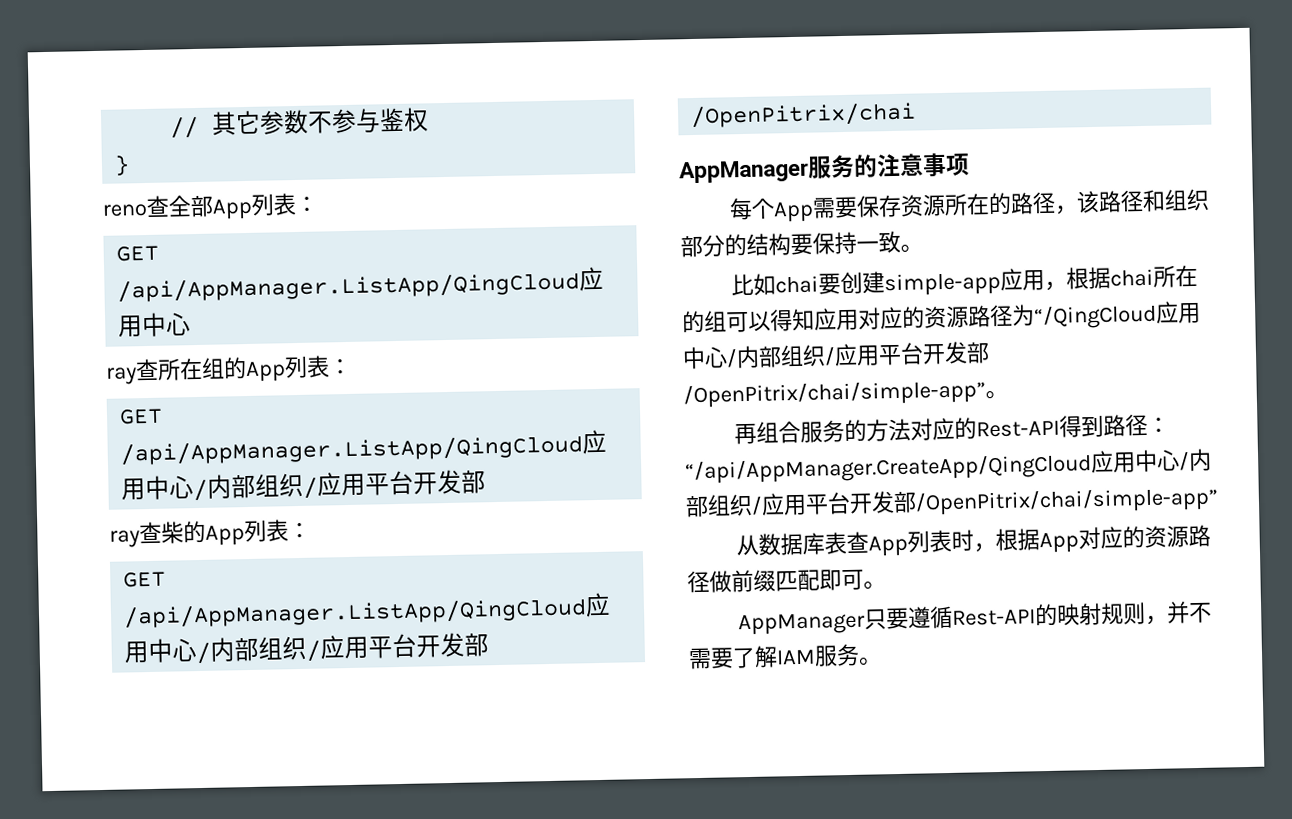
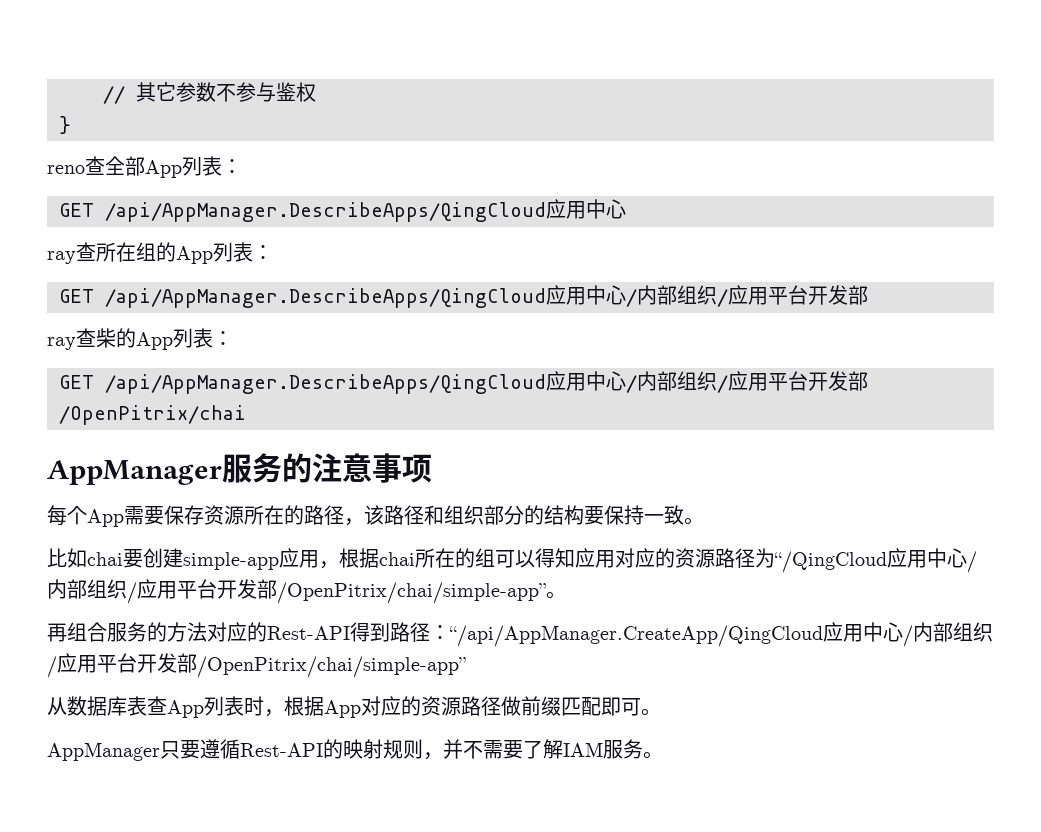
  reno查全部App列表：
- GET /api/AppManager.ListApp/QingCloud应用中心
+ GET /api/AppManager.DescribeApps/QingCloud应用中心
  ray查所在组的App列表：
- GET /api/AppManager.ListApp/QingCloud应用中心/内部组织/应用平台开发部
+ GET /api/AppManager.DescribeApps/QingCloud应用中心/内部组织/应用平台开发部
- GET /api/AppManager.ListApp/QingCloud应用中心/内部组织/应用平台开发部/OpenPitrix/chai
+ GET /api/AppManager.DescribeApps/QingCloud应用中心/内部组织/应用平台开发部/OpenPitrix/chai

